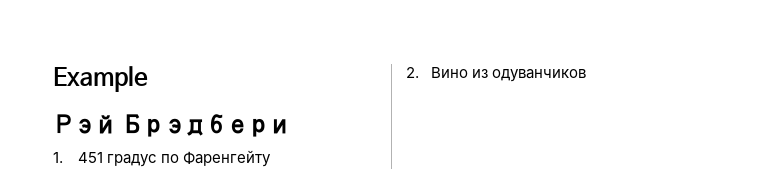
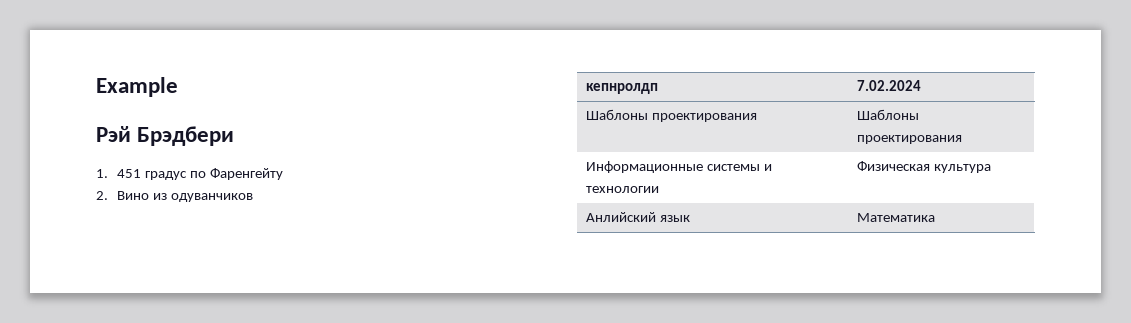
+ кепнролдп | 7.02.2024
+ Шаблоны проектирования | Шаблоны проектирования
+ Информационные системы и технологии | Физическая культура
+ Анлийский язык | Математика

